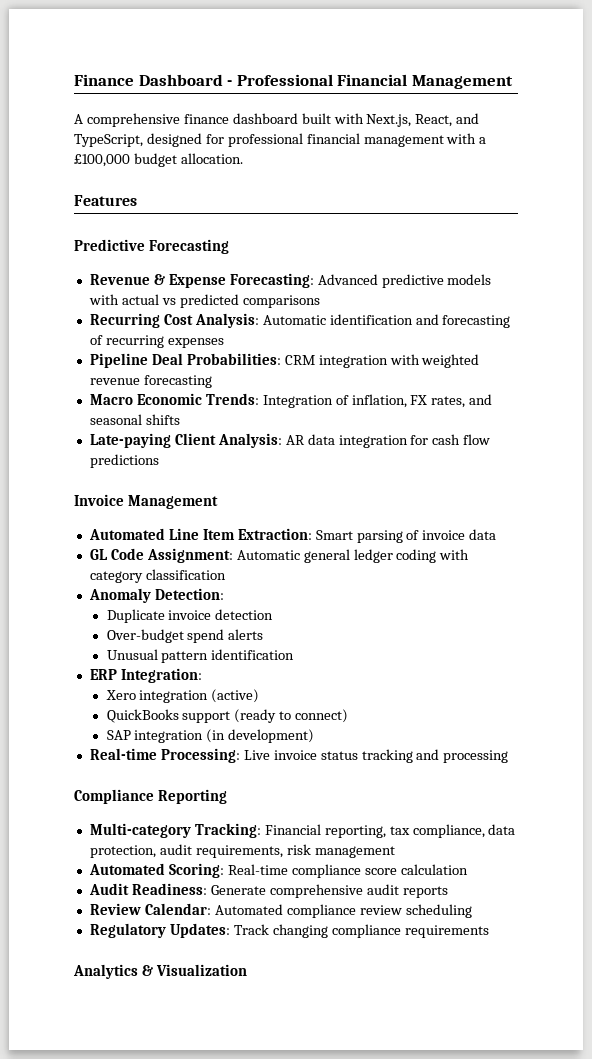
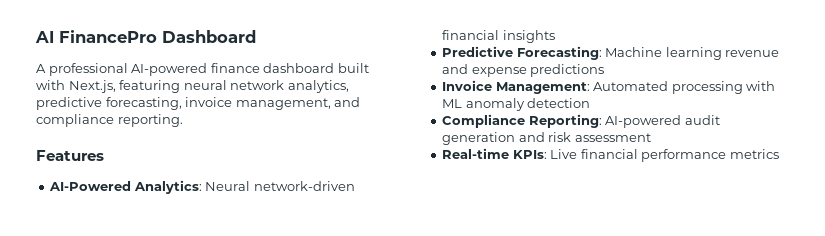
- Finance Dashboard - Professional Financial Management
+ AI FinancePro Dashboard
- A comprehensive finance dashboard built with Next.js, React, and TypeScript, designed for professional financial management with a £100,000 budget allocation.
+ A professional AI-powered finance dashboard built with Next.js, featuring neural network analytics, predictive forecasting, invoice management, and compliance reporting.
  Features
- Predictive Forecasting
- Revenue & Expense Forecasting: Advanced predictive models with actual vs predicted comparisons
- Recurring Cost Analysis: Automatic identification and forecasting of recurring expenses
- Pipeline Deal Probabilities: CRM integration with weighted revenue forecasting
- Macro Economic Trends: Integration of inflation, FX rates, and seasonal shifts
- Late-paying Client Analysis: AR data integration for cash flow predictions
- Invoice Management
- Automated Line Item Extraction: Smart parsing of invoice data
- GL Code Assignment: Automatic general ledger coding with category classification
- Anomaly Detection:
- Duplicate invoice detection
- Over-budget spend alerts
- Unusual pattern identification
- ERP Integration:
- Xero integration (active)
- QuickBooks support (ready to connect)
- SAP integration (in development)
- Real-time Processing: Live invoice status tracking and processing
- Compliance Reporting
- Multi-category Tracking: Financial reporting, tax compliance, data protection, audit requirements, risk management
- Automated Scoring: Real-time compliance score calculation
- Audit Readiness: Generate comprehensive audit reports
- Review Calendar: Automated compliance review scheduling
- Regulatory Updates: Track changing compliance requirements
- Analytics & Visualization
+ AI-Powered Analytics: Neural network-driven financial insights
+ Predictive Forecasting: Machine learning revenue and expense predictions
+ Invoice Management: Automated processing with ML anomaly detection
+ Compliance Reporting: AI-powered audit generation and risk assessment
+ Real-time KPIs: Live financial performance metrics

